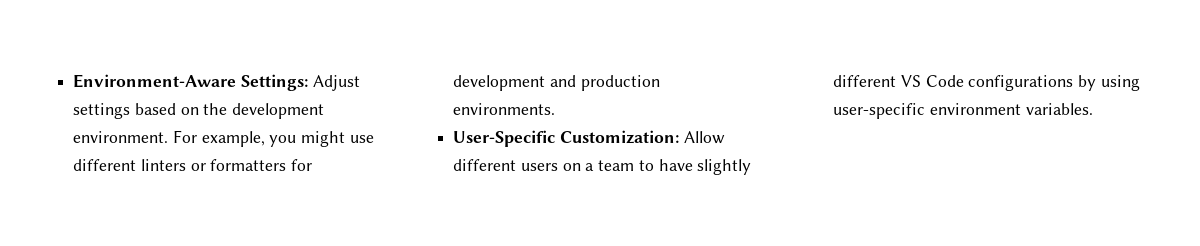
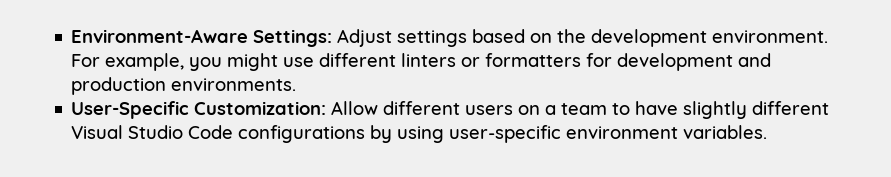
- User-Specific Customization: Allow different users on a team to have slightly different VS Code configurations by using user-specific environment variables.
+ User-Specific Customization: Allow different users on a team to have slightly different Visual Studio Code configurations by using user-specific environment variables.

